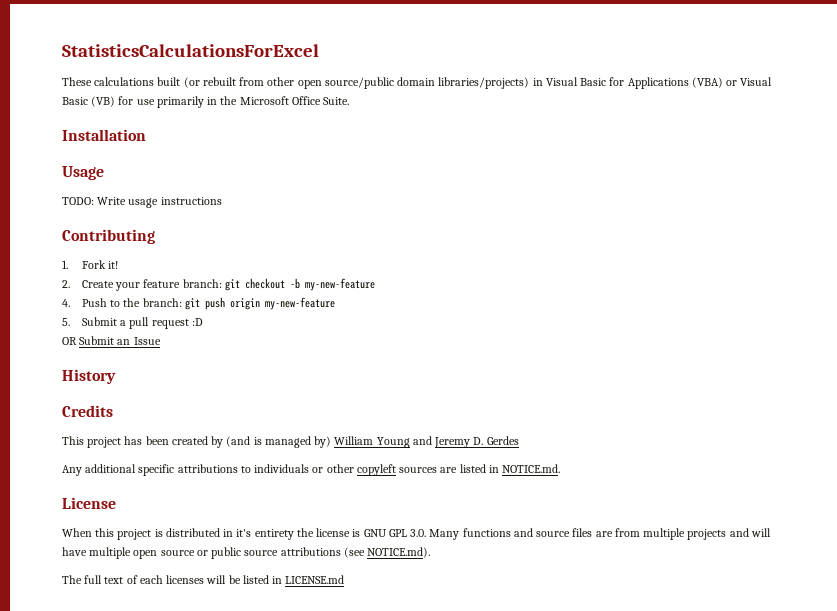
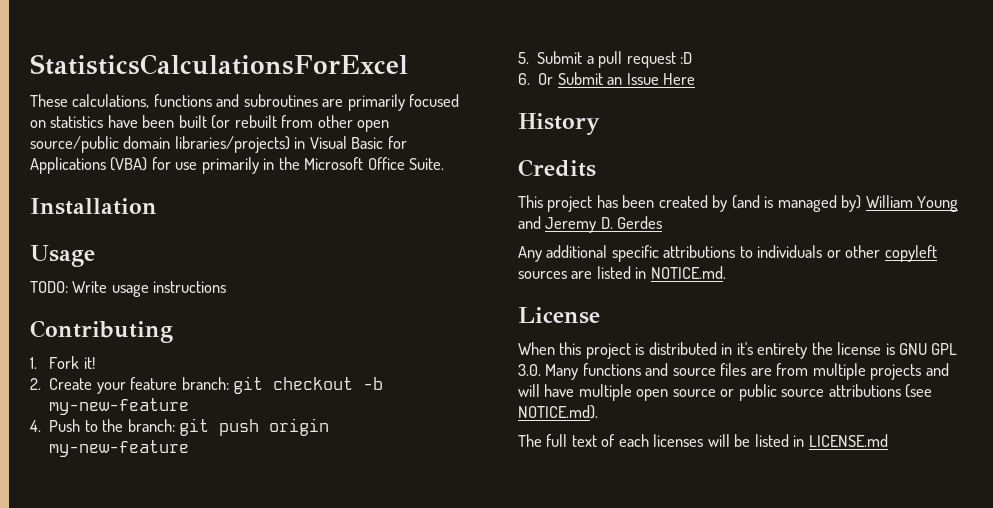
- These calculations built (or rebuilt from other open source/public domain libraries/projects) in Visual Basic for Applications (VBA) or Visual Basic (VB) for use primarily in the Microsoft Office Suite.
+ These calculations, functions and subroutines are primarily focused on statistics have been built (or rebuilt from other open source/public domain libraries/projects) in Visual Basic for Applications (VBA) for use primarily in the Microsoft Office Suite.
- OR Submit an Issue
+ 6. Or Submit an Issue Here

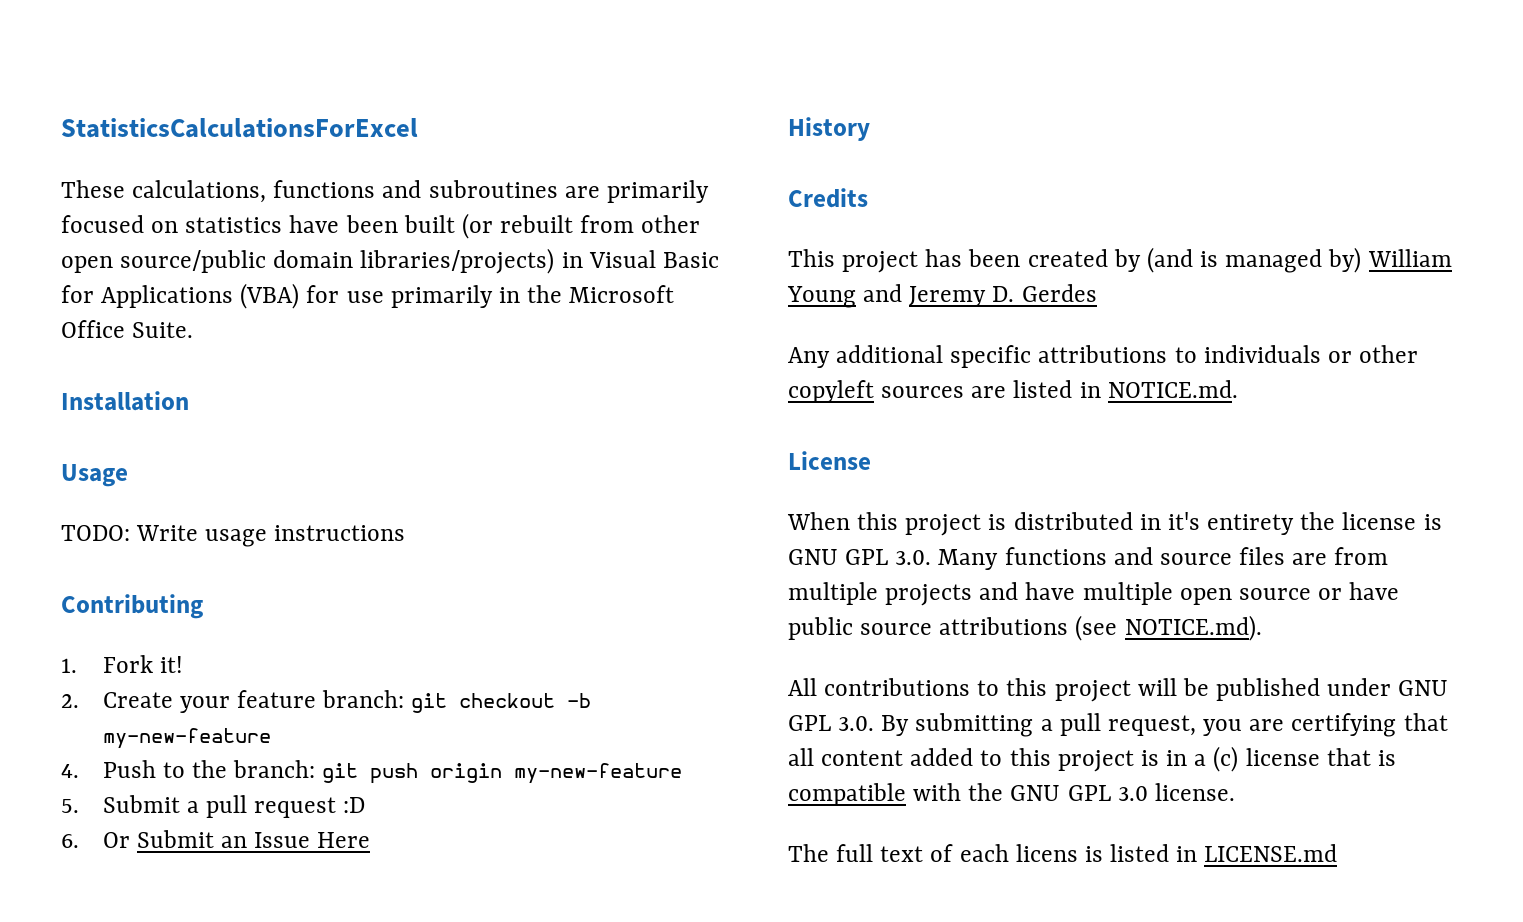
- When this project is distributed in it's entirety the license is GNU GPL 3.0. Many functions and source files are from multiple projects and will have multiple open source or public source attributions (see NOTICE.md).
+ When this project is distributed in it's entirety the license is GNU GPL 3.0. Many functions and source files are from multiple projects and have multiple open source or have public source attributions (see NOTICE.md).
+ All contributions to this project will be published under GNU GPL 3.0. By submitting a pull request, you are certifying that all content added to this project is in a (c) license that is compatible with the GNU GPL 3.0 license.
- The full text of each licenses will be listed in LICENSE.md
+ The full text of each licens is listed in LICENSE.md

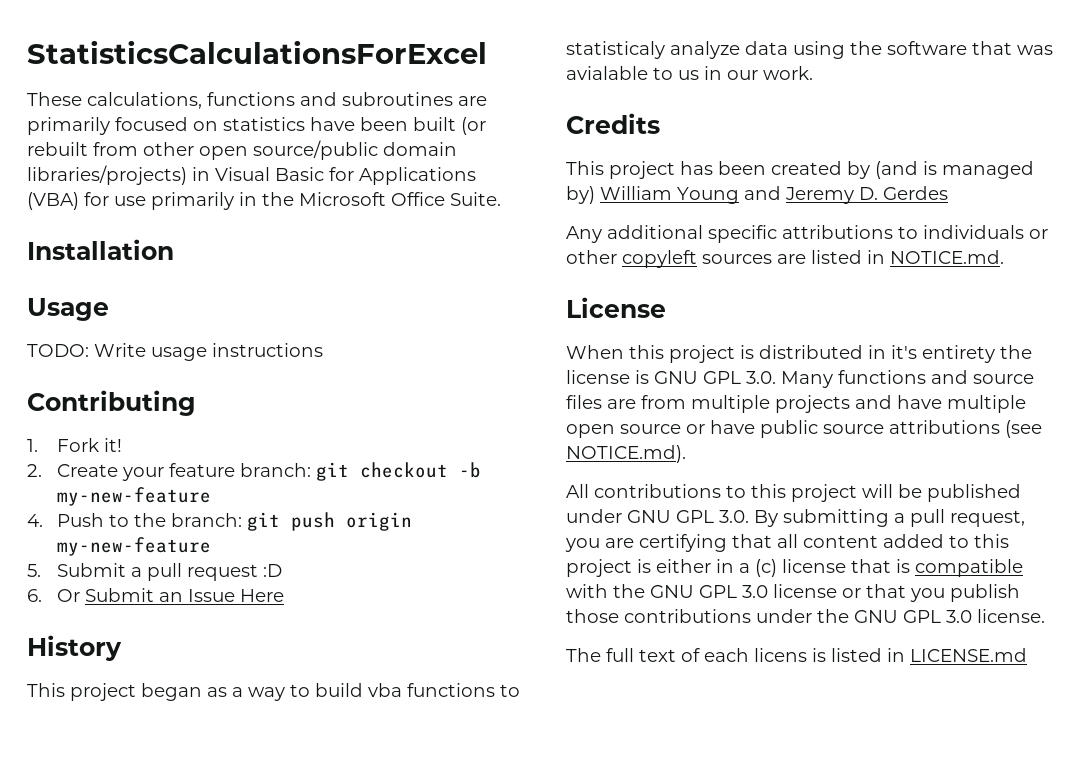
+ This project began as a way to build vba functions to statisticaly analyze data using the software that was avialable to us in our work.
- All contributions to this project will be published under GNU GPL 3.0. By submitting a pull request, you are certifying that all content added to this project is in a (c) license that is compatible with the GNU GPL 3.0 license.
+ All contributions to this project will be published under GNU GPL 3.0. By submitting a pull request, you are certifying that all content added to this project is either in a (c) license that is compatible with the GNU GPL 3.0 license or that you publish those contributions under the GNU GPL 3.0 license.

